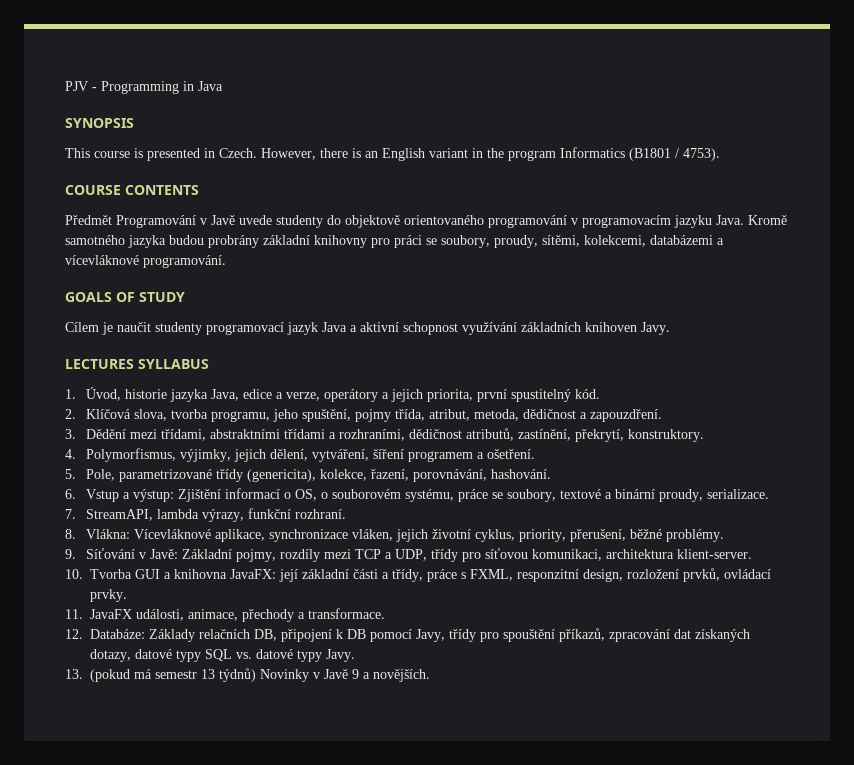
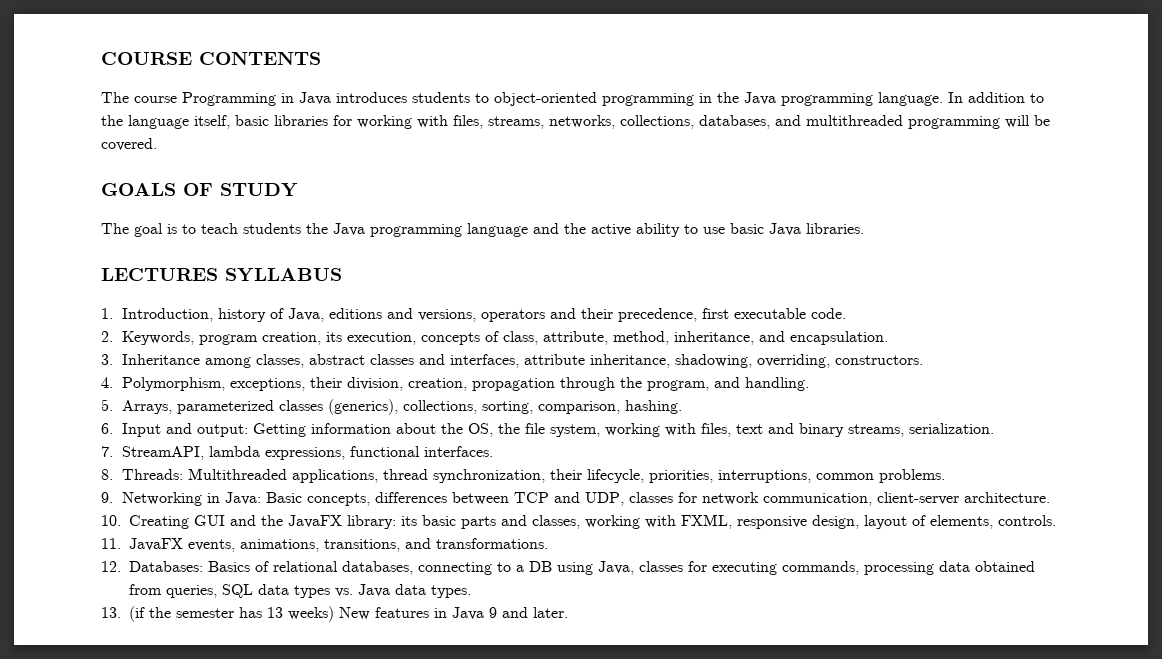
- PJV - Programming in Java
- SYNOPSIS
- This course is presented in Czech. However, there is an English variant in the program Informatics (B1801 / 4753).
  COURSE CONTENTS
- Předmět Programování v Javě uvede studenty do objektově orientovaného programování v programovacím jazyku Java. Kromě samotného jazyka budou probrány základní knihovny pro práci se soubory, proudy, sítěmi, kolekcemi, databázemi a vícevláknové programování.
+ The course Programming in Java introduces students to object-oriented programming in the Java programming language. In addition to the language itself, basic libraries for working with files, streams, networks, collections, databases, and multithreaded programming will be covered.
  GOALS OF STUDY
- Cílem je naučit studenty programovací jazyk Java a aktivní schopnost využívání základních knihoven Javy.
+ The goal is to teach students the Java programming language and the active ability to use basic Java libraries.
  LECTURES SYLLABUS
- 1. Úvod, historie jazyka Java, edice a verze, operátory a jejich priorita, první spustitelný kód.
- 2. Klíčová slova, tvorba programu, jeho spuštění, pojmy třída, atribut, metoda, dědičnost a zapouzdření.
- 3. Dědění mezi třídami, abstraktními třídami a rozhraními, dědičnost atributů, zastínění, překrytí, konstruktory.
- 4. Polymorfismus, výjimky, jejich dělení, vytváření, šíření programem a ošetření.
- 5. Pole, parametrizované třídy (genericita), kolekce, řazení, porovnávání, hashování.
- 6. Vstup a výstup: Zjištění informací o OS, o souborovém systému, práce se soubory, textové a binární proudy, serializace.
- 7. StreamAPI, lambda výrazy, funkční rozhraní.
- 8. Vlákna: Vícevláknové aplikace, synchronizace vláken, jejich životní cyklus, priority, přerušení, běžné problémy.
- 9. Síťování v Javě: Základní pojmy, rozdíly mezi TCP a UDP, třídy pro síťovou komunikaci, architektura klient-server.
- 10. Tvorba GUI a knihovna JavaFX: její základní části a třídy, práce s FXML, responzitní design, rozložení prvků, ovládací prvky.
- 11. JavaFX události, animace, přechody a transformace.
- 12. Databáze: Základy relačních DB, připojení k DB pomocí Javy, třídy pro spouštění příkazů, zpracování dat získaných dotazy, datové typy SQL vs. datové typy Javy.
- 13. (pokud má semestr 13 týdnů) Novinky v Javě 9 a novějších.
+ 1. Introduction, history of Java, editions and versions, operators and their precedence, first executable code.
+ 2. Keywords, program creation, its execution, concepts of class, attribute, method, inheritance, and encapsulation.
+ 3. Inheritance among classes, abstract classes and interfaces, attribute inheritance, shadowing, overriding, constructors.
+ 4. Polymorphism, exceptions, their division, creation, propagation through the program, and handling.
+ 5. Arrays, parameterized classes (generics), collections, sorting, comparison, hashing.
+ 6. Input and output: Getting information about the OS, the file system, working with files, text and binary streams, serialization.
+ 7. StreamAPI, lambda expressions, functional interfaces.
+ 8. Threads: Multithreaded applications, thread synchronization, their lifecycle, priorities, interruptions, common problems.
+ 9. Networking in Java: Basic concepts, differences between TCP and UDP, classes for network communication, client-server architecture.
+ 10. Creating GUI and the JavaFX library: its basic parts and classes, working with FXML, responsive design, layout of elements, controls.
+ 11. JavaFX events, animations, transitions, and transformations.
+ 12. Databases: Basics of relational databases, connecting to a DB using Java, classes for executing commands, processing data obtained from queries, SQL data types vs. Java data types.
+ 13. (if the semester has 13 weeks) New features in Java 9 and later.

